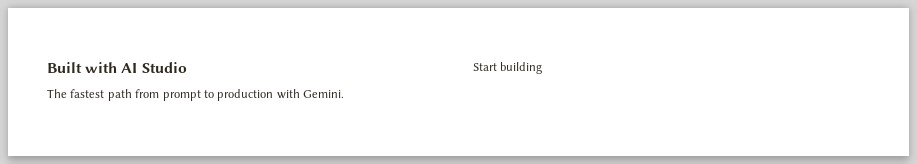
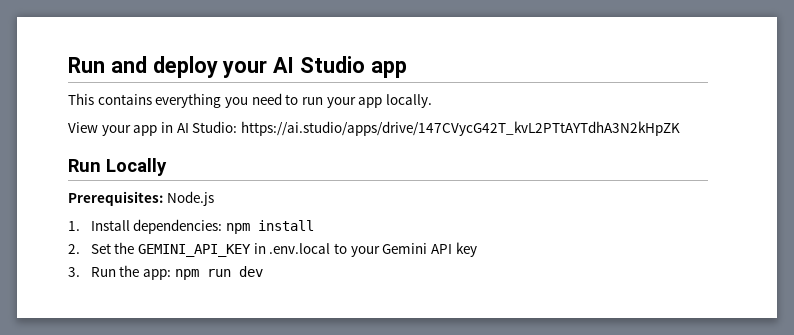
- Built with AI Studio
- The fastest path from prompt to production with Gemini.
- Start building
+ Run and deploy your AI Studio app
+ This contains everything you need to run your app locally.
+ View your app in AI Studio: https://ai.studio/apps/drive/147CVycG42T_kvL2PTtAYTdhA3N2kHpZK
+ Run Locally
+ Prerequisites: Node.js
+ 1. Install dependencies: npm install
+ 2. Set the GEMINI_API_KEY in .env.local to your Gemini API key
+ 3. Run the app: npm run dev

